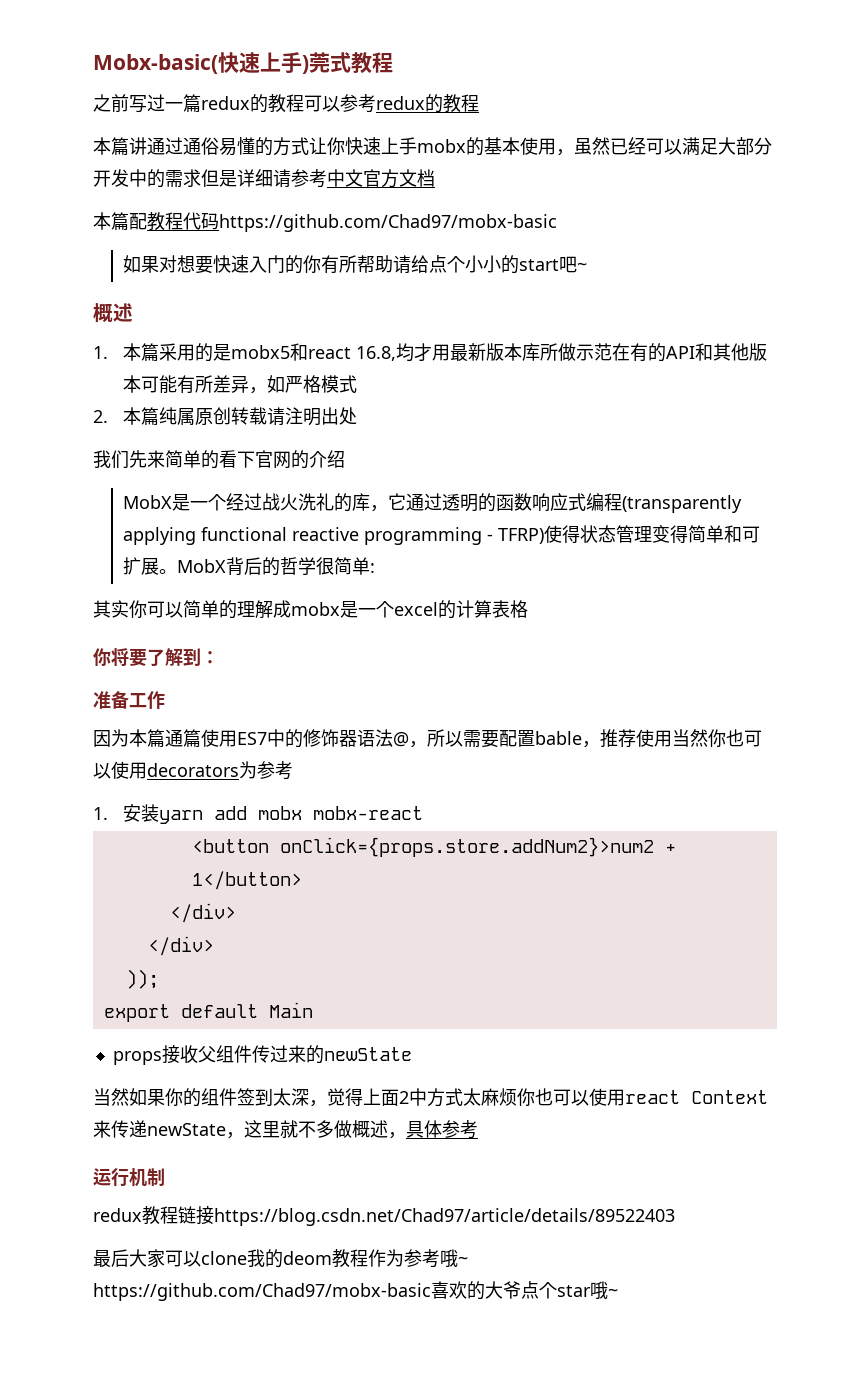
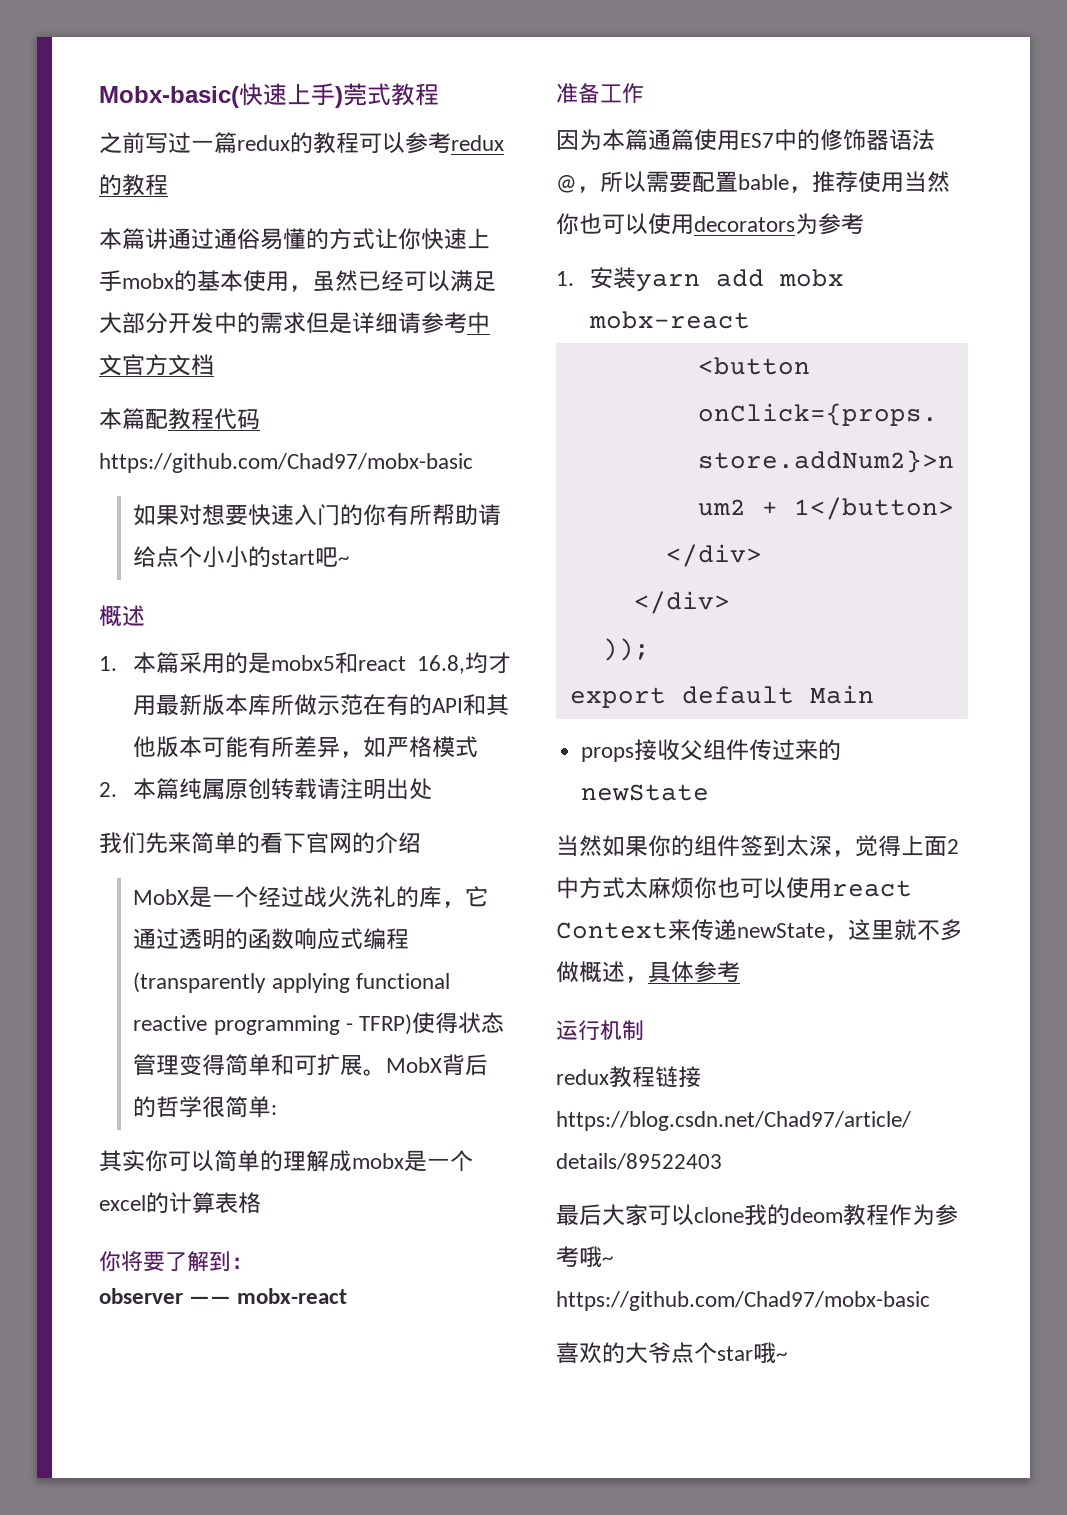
+ observer —— mobx-react
- 最后大家可以clone我的deom教程作为参考哦~ https://github.com/Chad97/mobx-basic喜欢的大爷点个star哦~
+ 最后大家可以clone我的deom教程作为参考哦~ https://github.com/Chad97/mobx-basic
+ 喜欢的大爷点个star哦~

